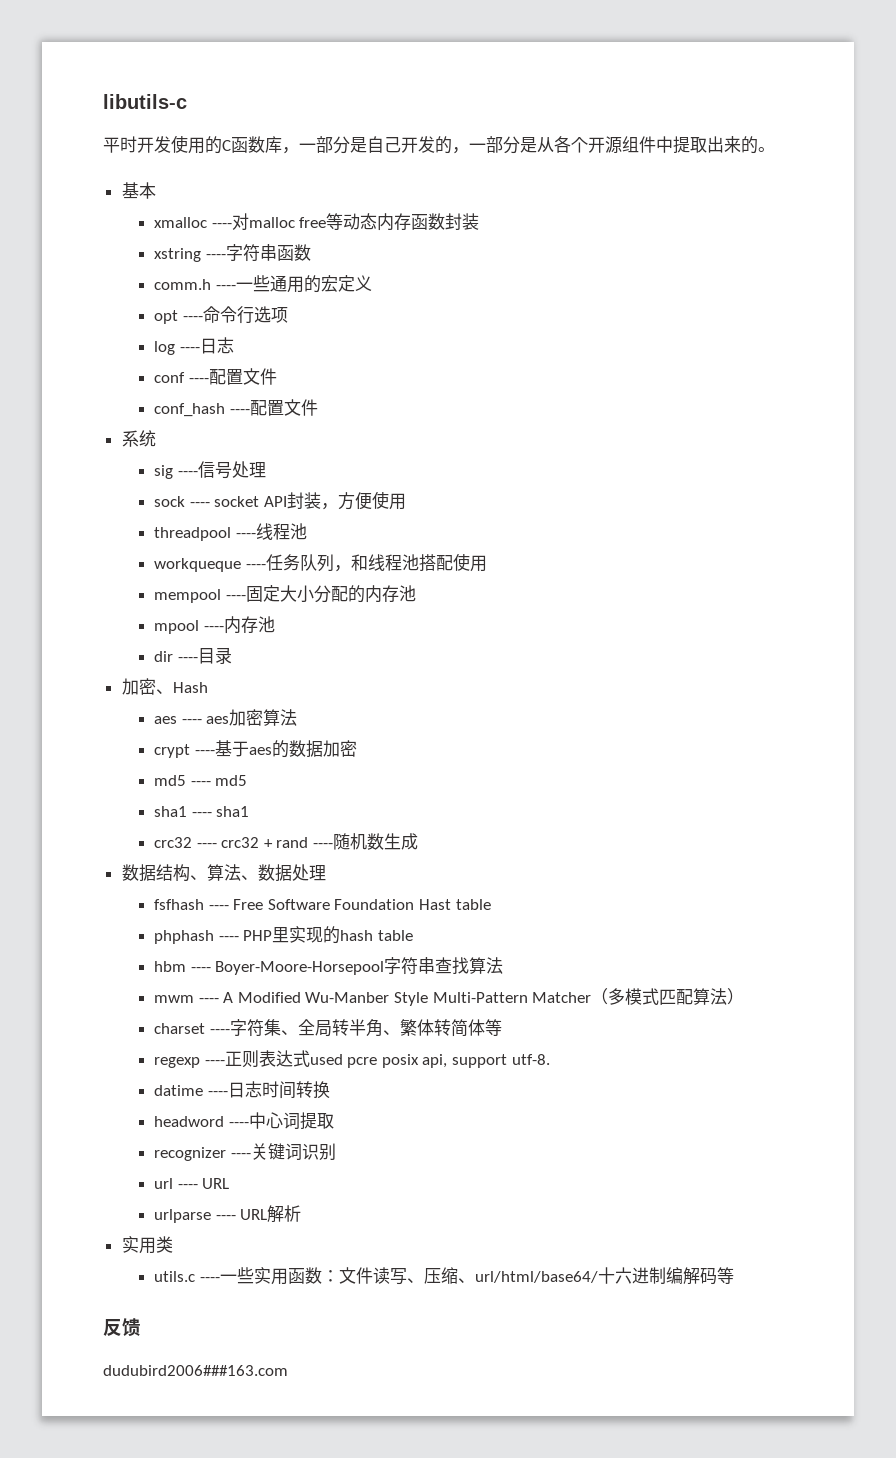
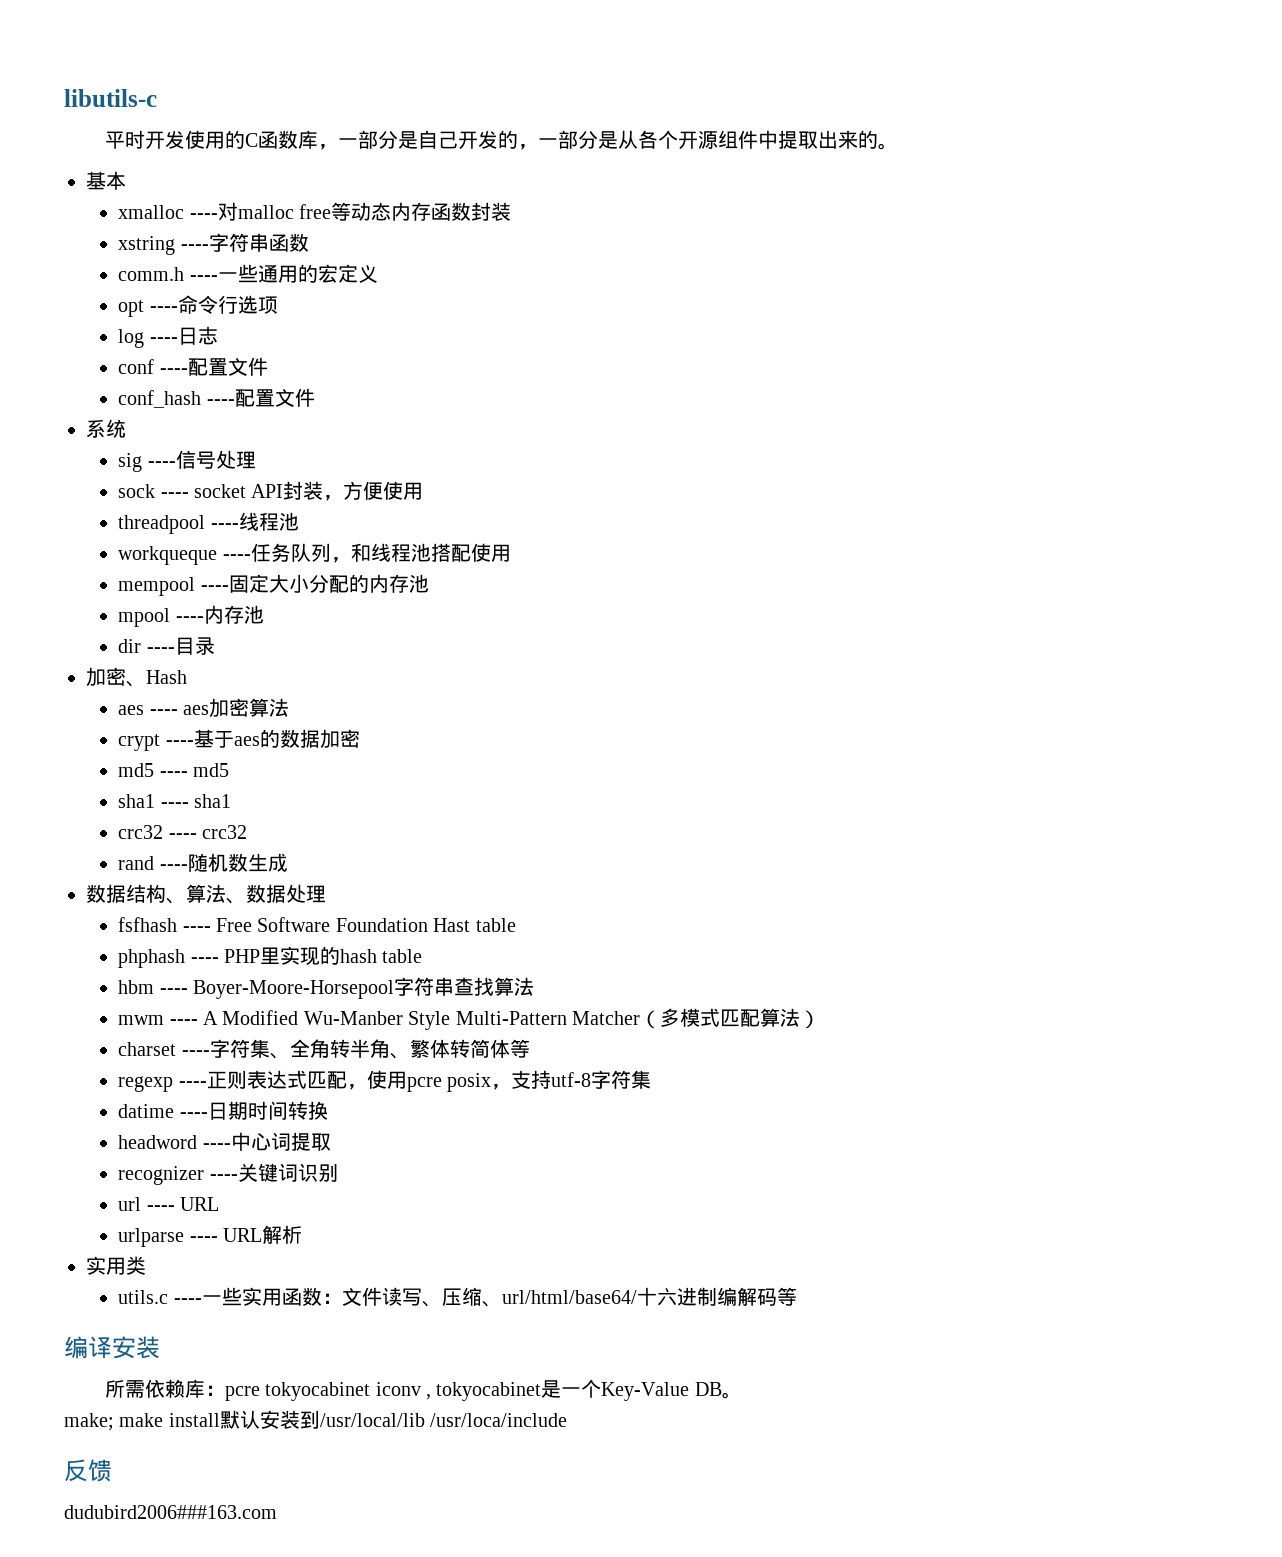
- crc32 ---- crc32 + rand ----随机数生成
+ crc32 ---- crc32
+ rand ----随机数生成
- charset ----字符集、全局转半角、繁体转简体等
+ charset ----字符集、全角转半角、繁体转简体等
- regexp ----正则表达式used pcre posix api, support utf-8.
+ regexp ----正则表达式匹配，使用pcre posix，支持utf-8字符集
- datime ----日志时间转换
+ datime ----日期时间转换
+ 编译安装
+ 所需依赖库：pcre tokyocabinet iconv , tokyocabinet是一个Key-Value DB。
+ make; make install默认安装到/usr/local/lib /usr/loca/include

